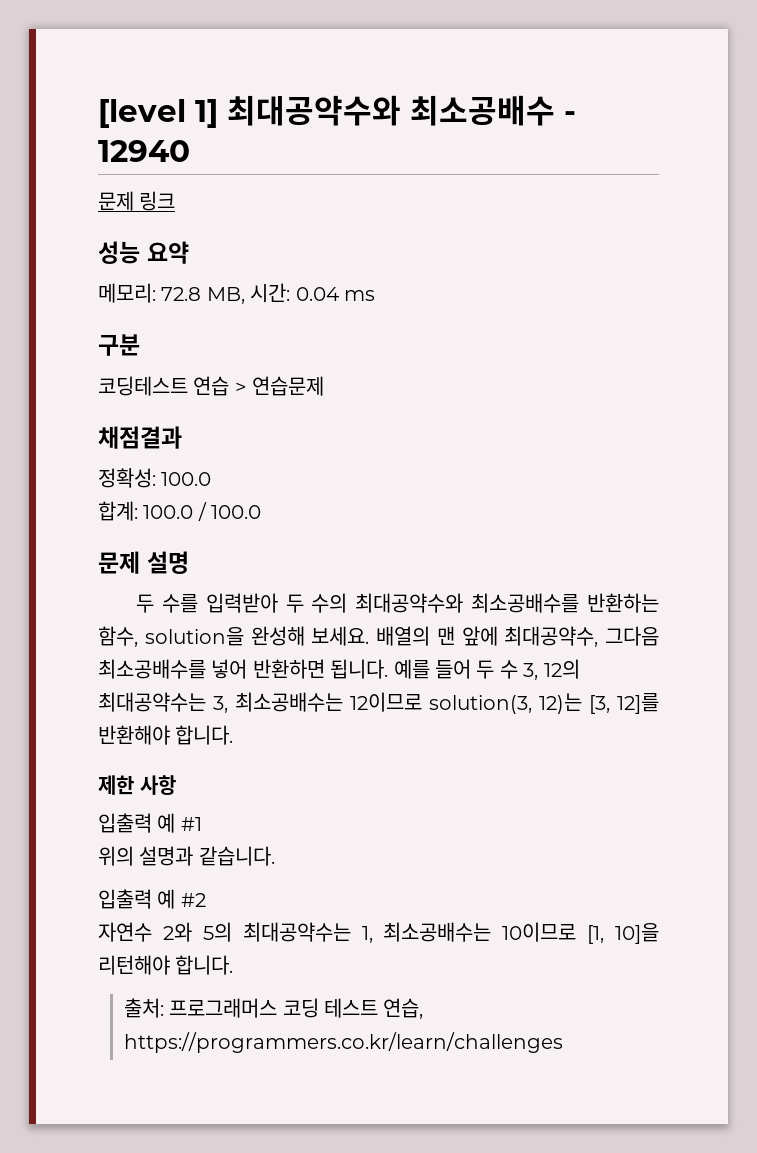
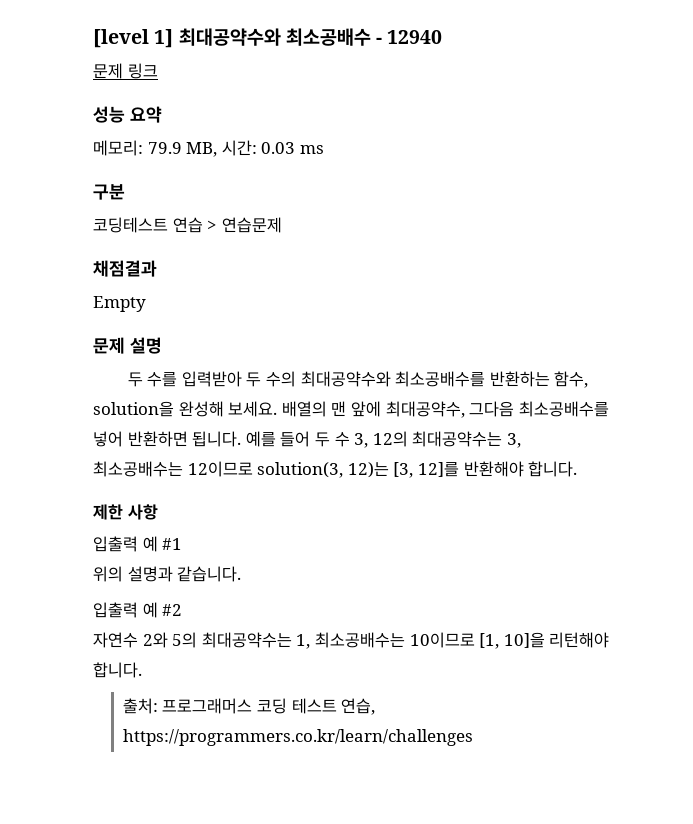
- 메모리: 72.8 MB, 시간: 0.04 ms
+ 메모리: 79.9 MB, 시간: 0.03 ms
- 정확성: 100.0
- 합계: 100.0 / 100.0
+ Empty

